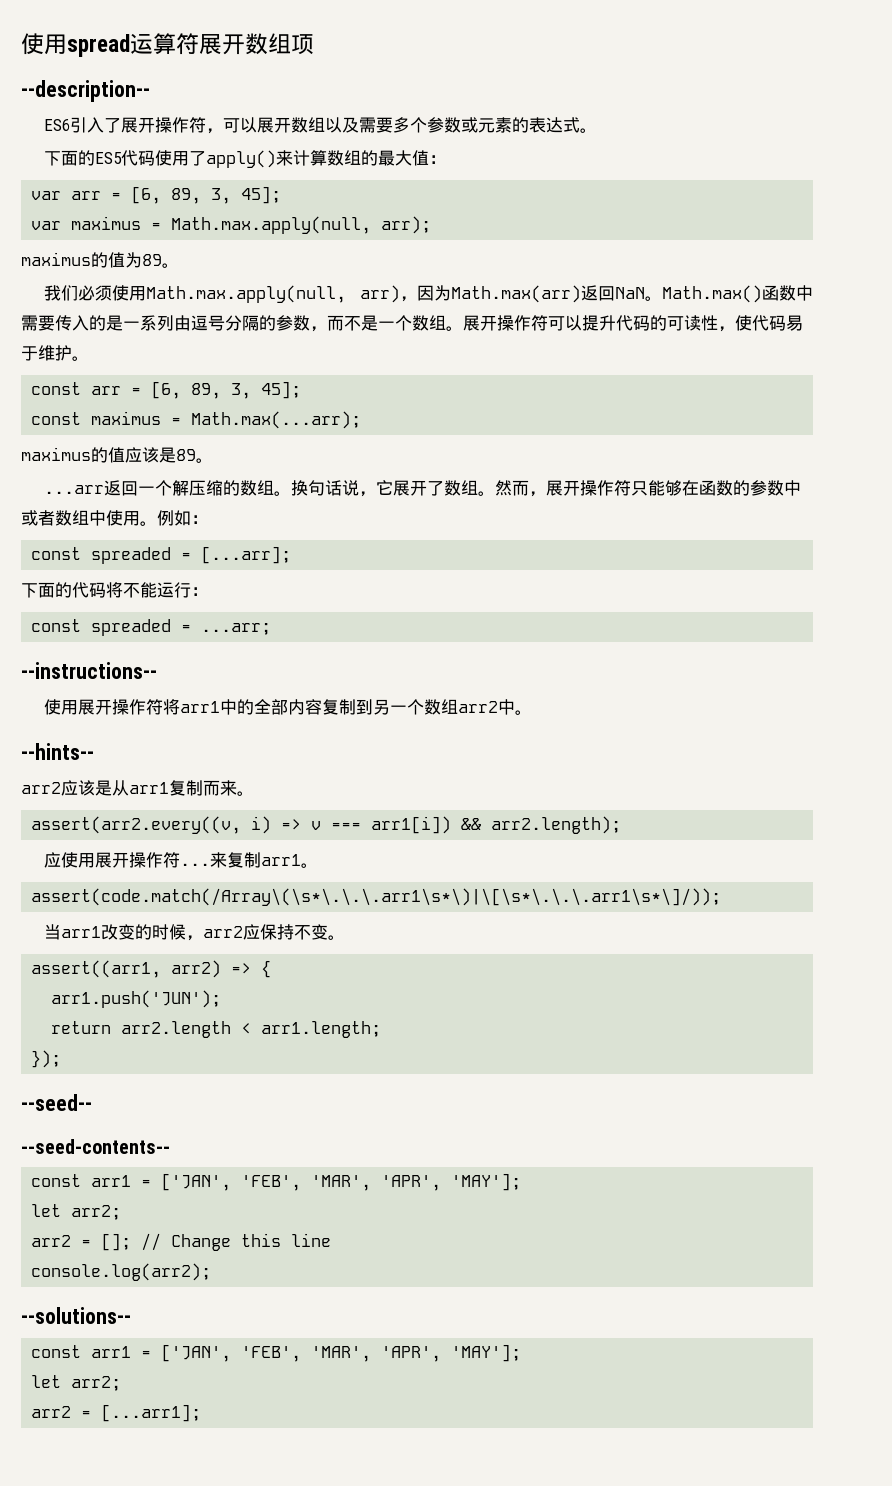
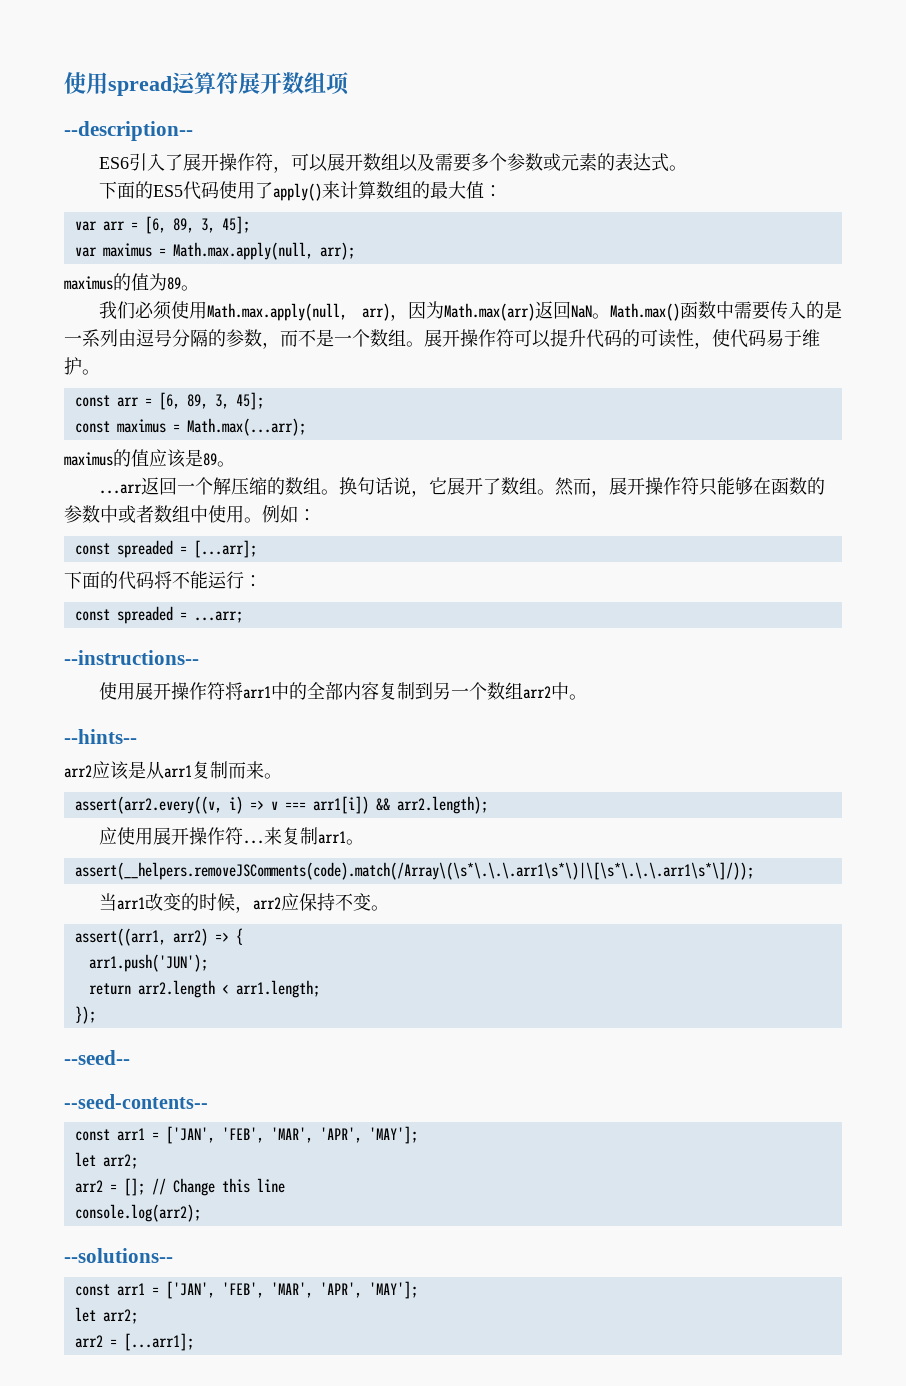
- assert(code.match(/Array\(\s*\.\.\.arr1\s*\)|\[\s*\.\.\.arr1\s*\]/));
+ assert(__helpers.removeJSComments(code).match(/Array\(\s*\.\.\.arr1\s*\)|\[\s*\.\.\.arr1\s*\]/));

